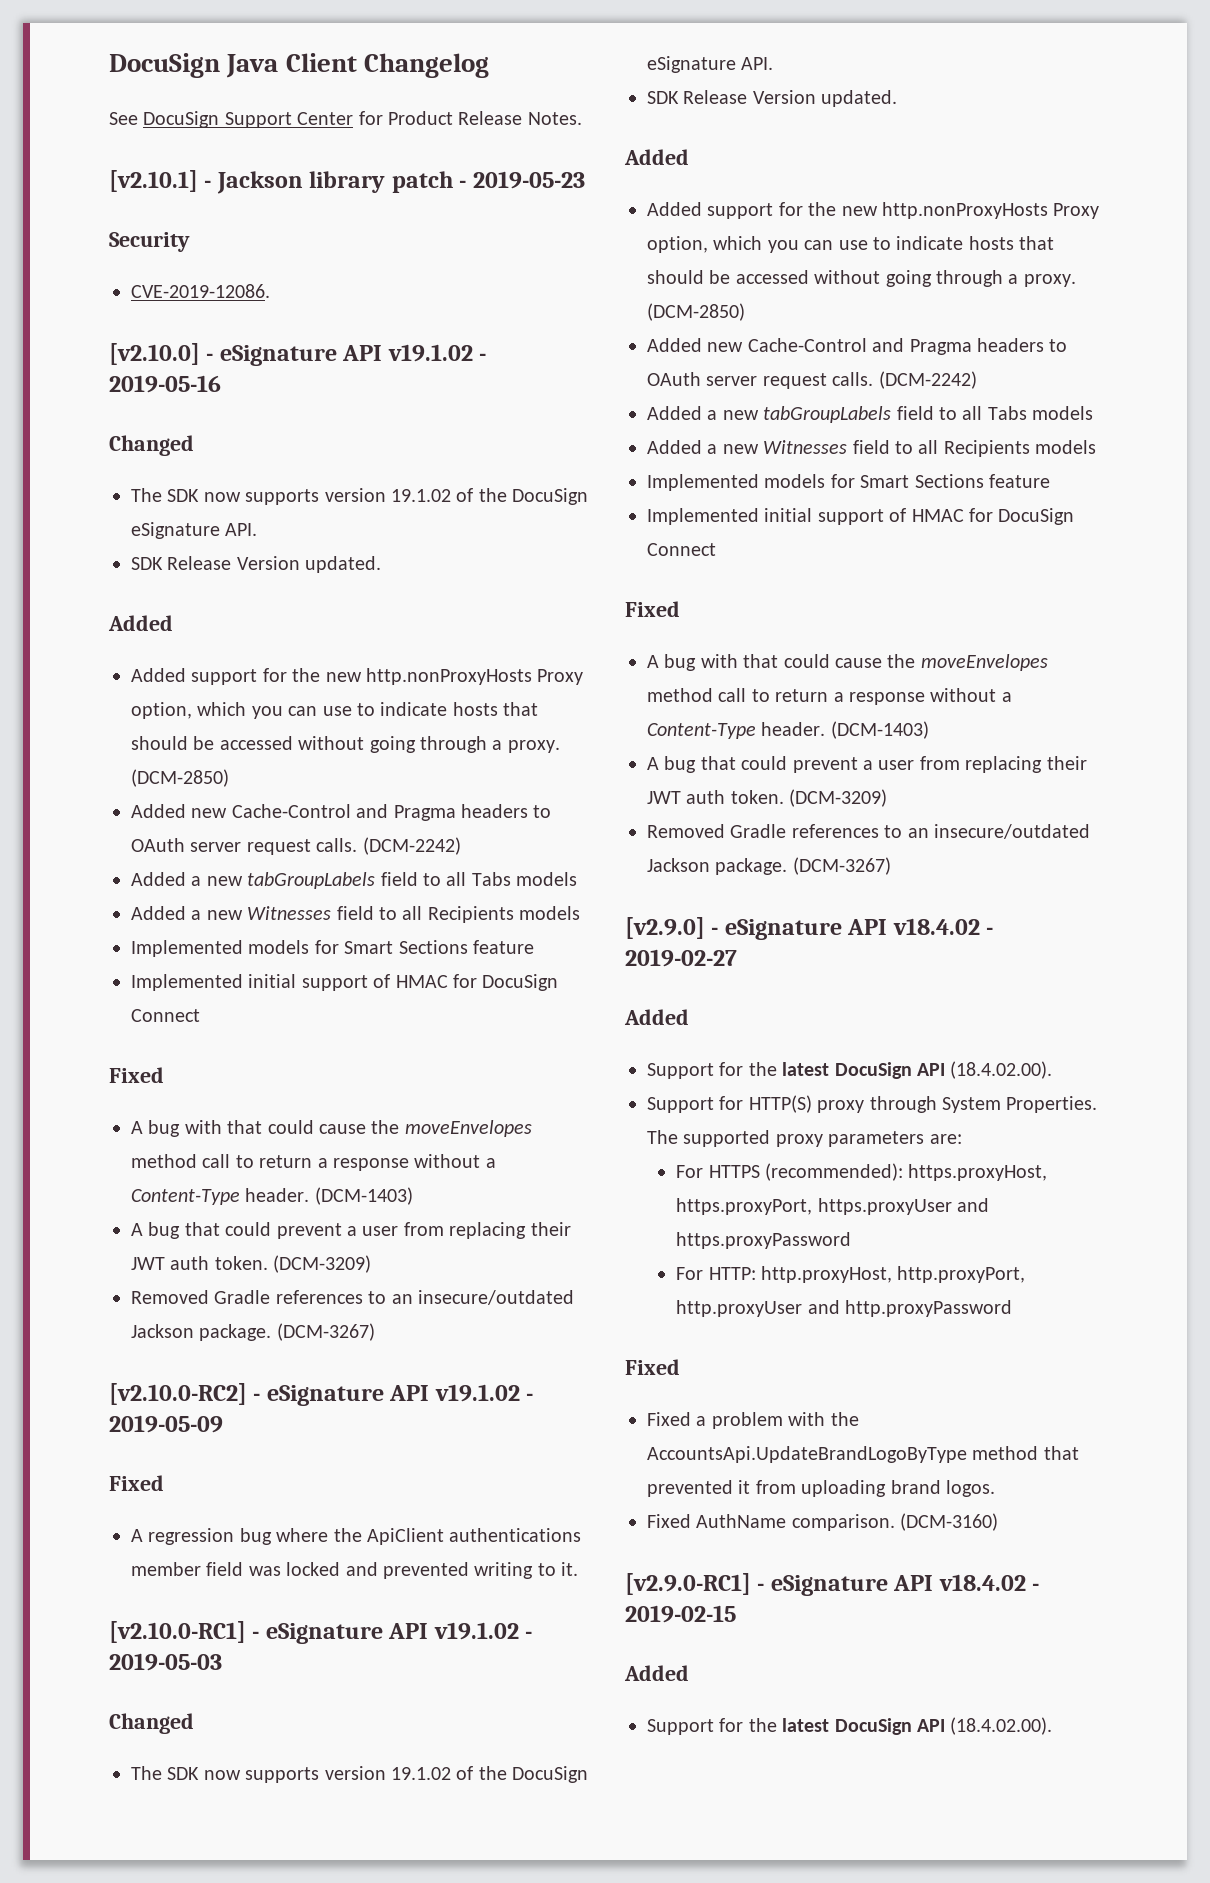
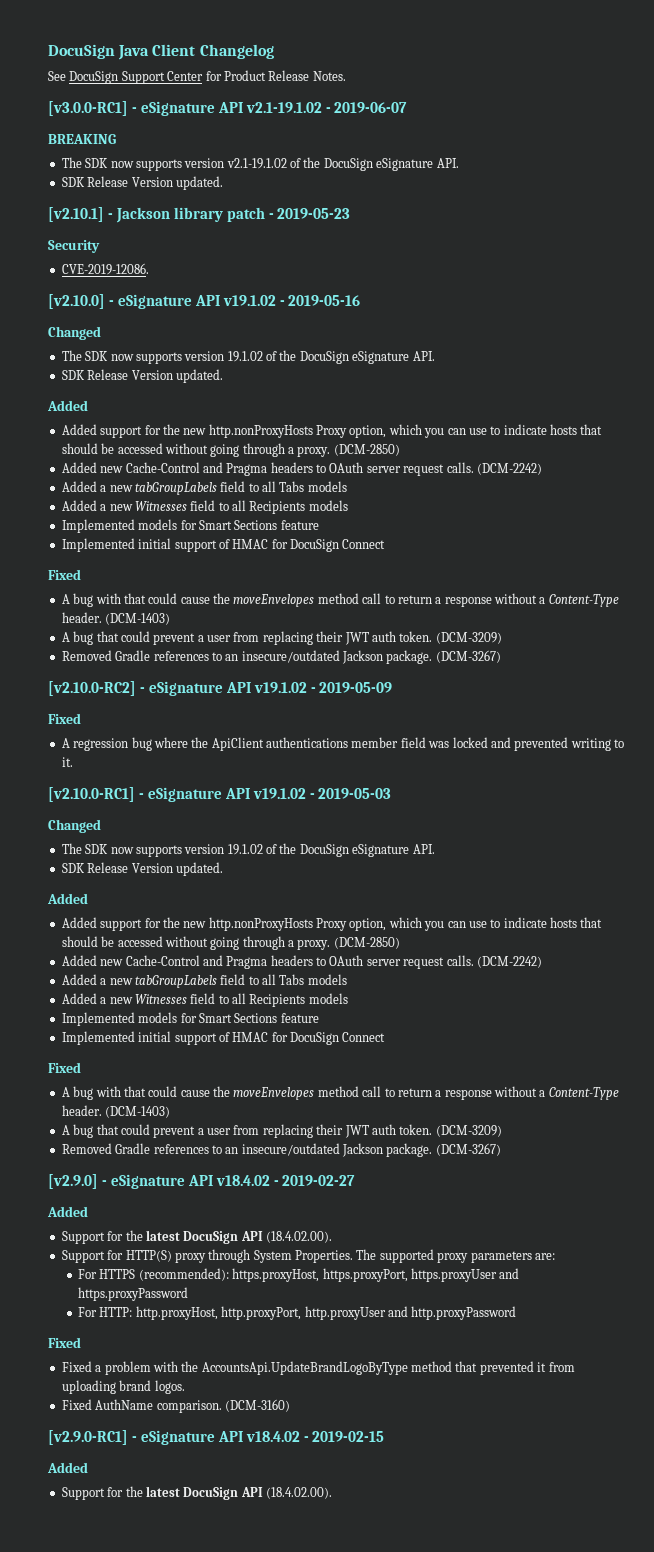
+ [v3.0.0-RC1] - eSignature API v2.1-19.1.02 - 2019-06-07
+ BREAKING
+ The SDK now supports version v2.1-19.1.02 of the DocuSign eSignature API.
+ SDK Release Version updated.

